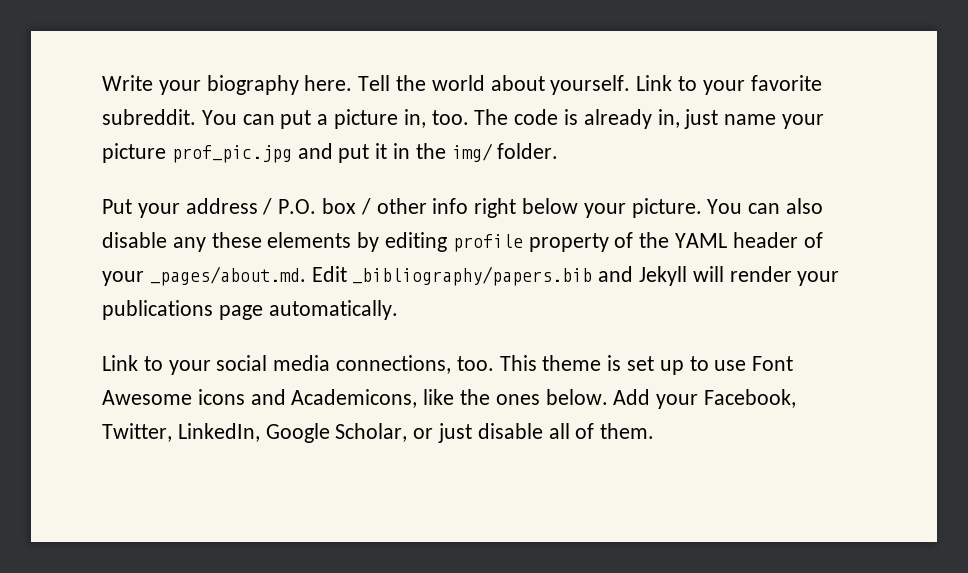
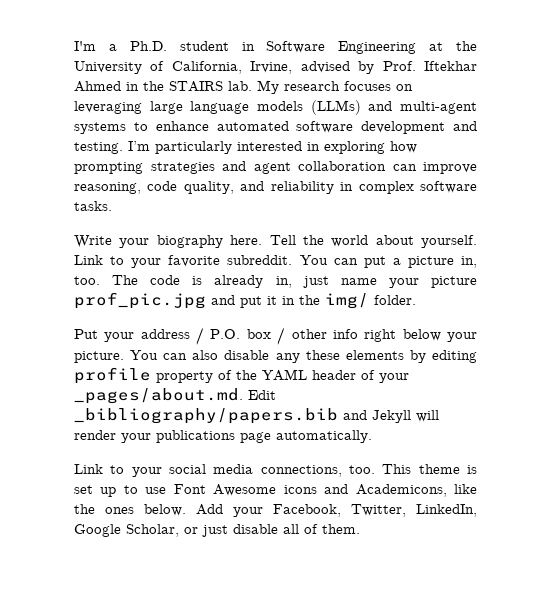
+ I'm a Ph.D. student in Software Engineering at the University of California, Irvine, advised by Prof. Iftekhar Ahmed in the STAIRS lab. My research focuses on leveraging large language models (LLMs) and multi-agent systems to enhance automated software development and testing. I’m particularly interested in exploring how prompting strategies and agent collaboration can improve reasoning, code quality, and reliability in complex software tasks.

